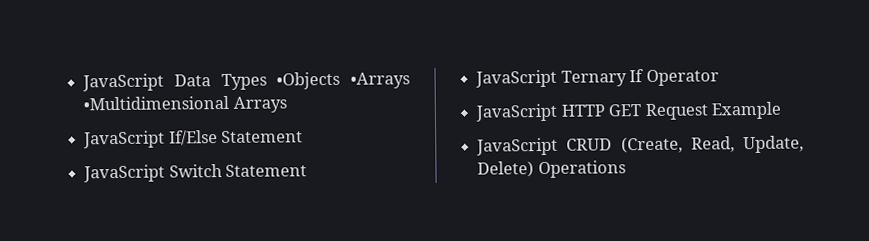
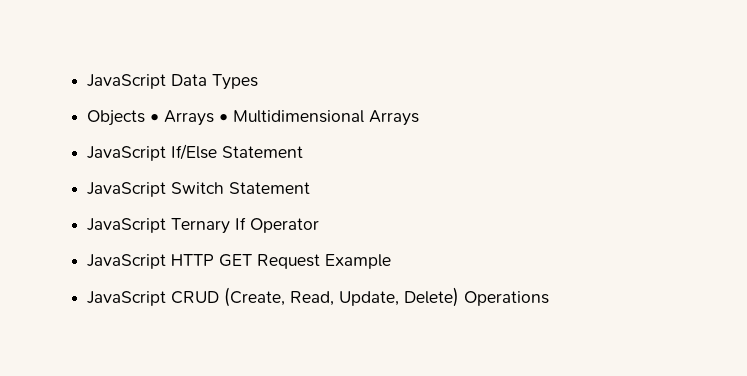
- JavaScript Data Types •Objects •Arrays •Multidimensional Arrays
+ JavaScript Data Types
+ Objects • Arrays • Multidimensional Arrays

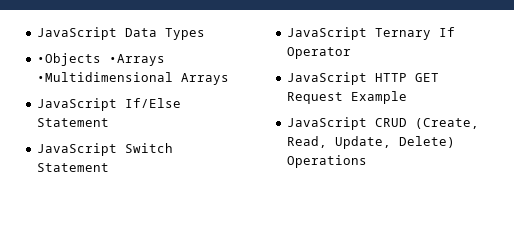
- Objects • Arrays • Multidimensional Arrays
+ •Objects •Arrays •Multidimensional Arrays

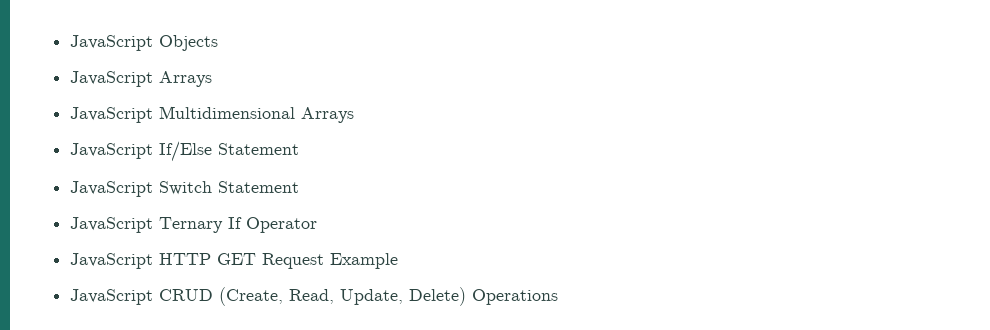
- JavaScript Data Types
- •Objects •Arrays •Multidimensional Arrays
+ JavaScript Objects
+ JavaScript Arrays
+ JavaScript Multidimensional Arrays

